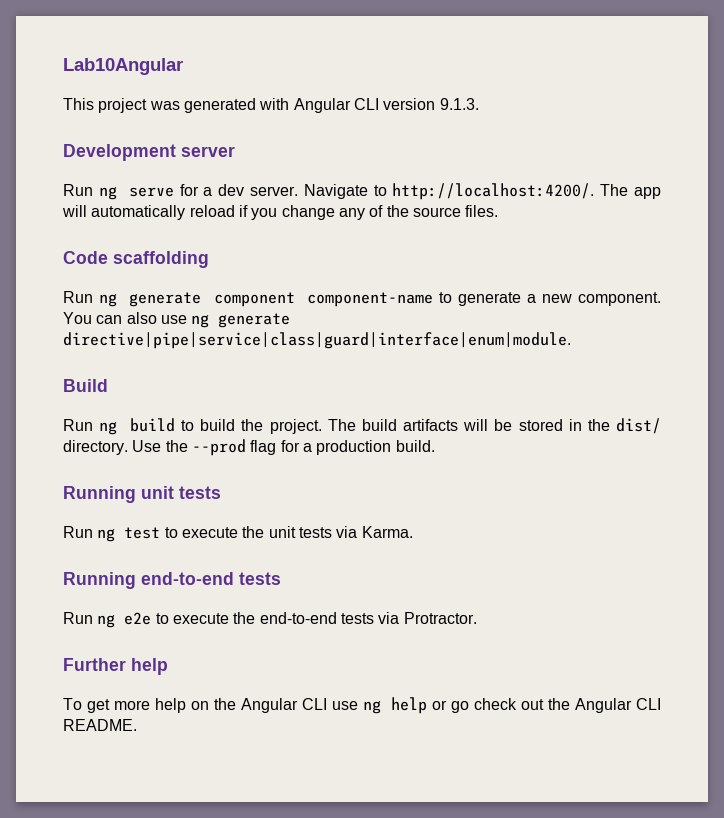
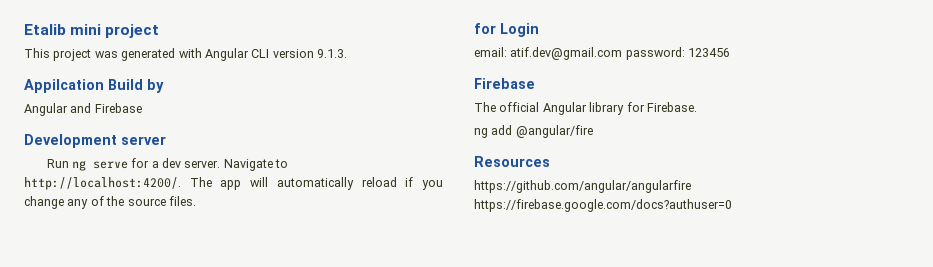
- Lab10Angular
+ Etalib mini project
+ Appilcation Build by
+ Angular and Firebase
- Code scaffolding
- Run ng generate component component-name to generate a new component. You can also use ng generate directive|pipe|service|class|guard|interface|enum|module.
- Build
- Run ng build to build the project. The build artifacts will be stored in the dist/ directory. Use the --prod flag for a production build.
- Running unit tests
- Run ng test to execute the unit tests via Karma.
- Running end-to-end tests
- Run ng e2e to execute the end-to-end tests via Protractor.
- Further help
- To get more help on the Angular CLI use ng help or go check out the Angular CLI README.
+ for Login
+ email: atif.dev@gmail.com password: 123456
+ Firebase
+ The official Angular library for Firebase.
+ ng add @angular/fire
+ Resources
+ https://github.com/angular/angularfire https://firebase.google.com/docs?authuser=0

